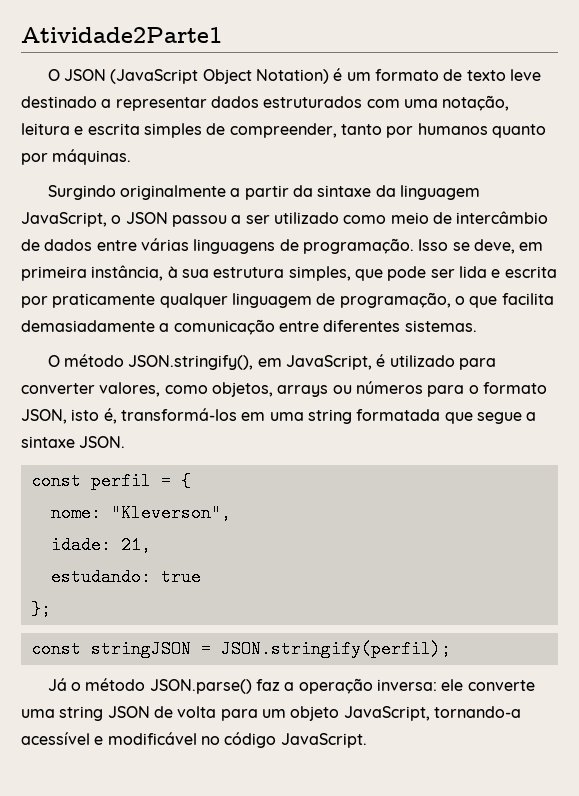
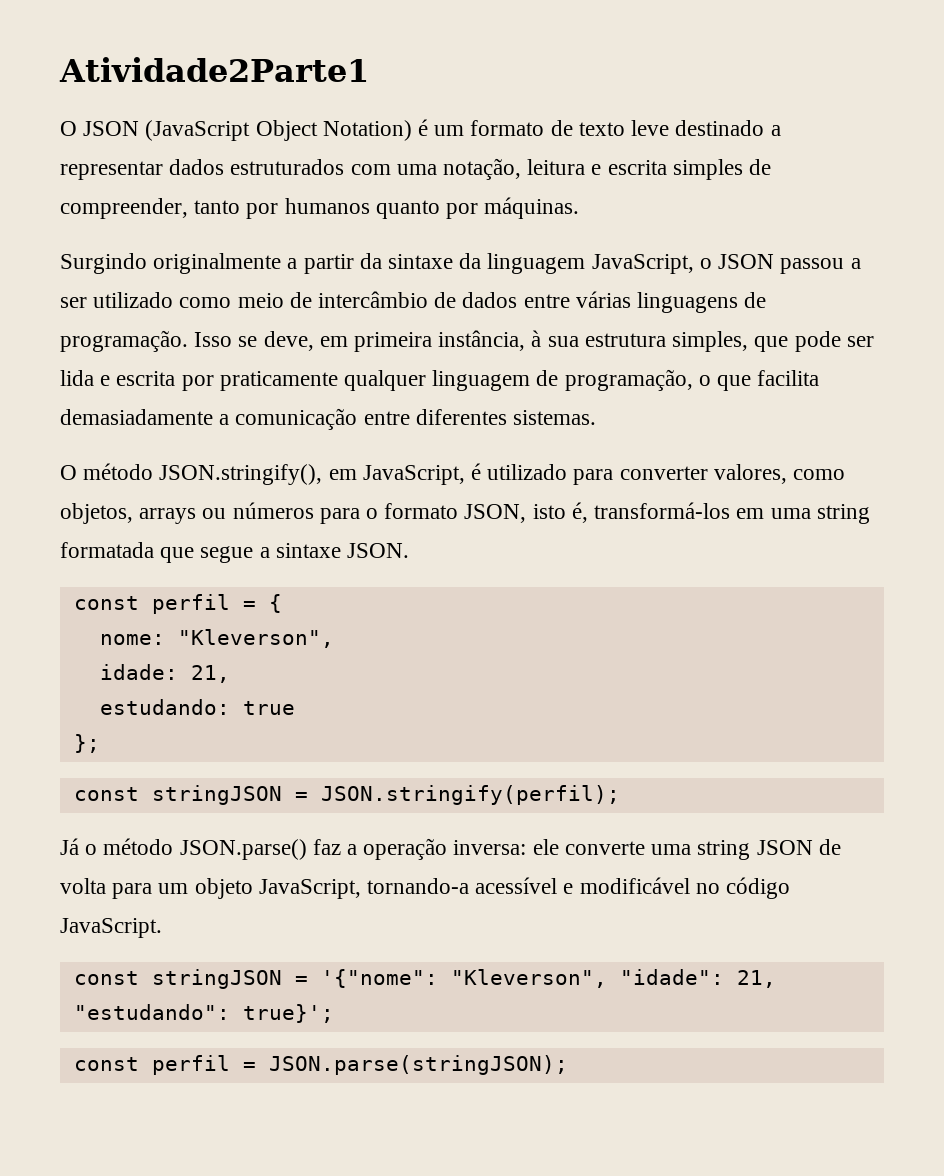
+ const stringJSON = '{"nome": "Kleverson", "idade": 21, "estudando": true}';
+ const perfil = JSON.parse(stringJSON);

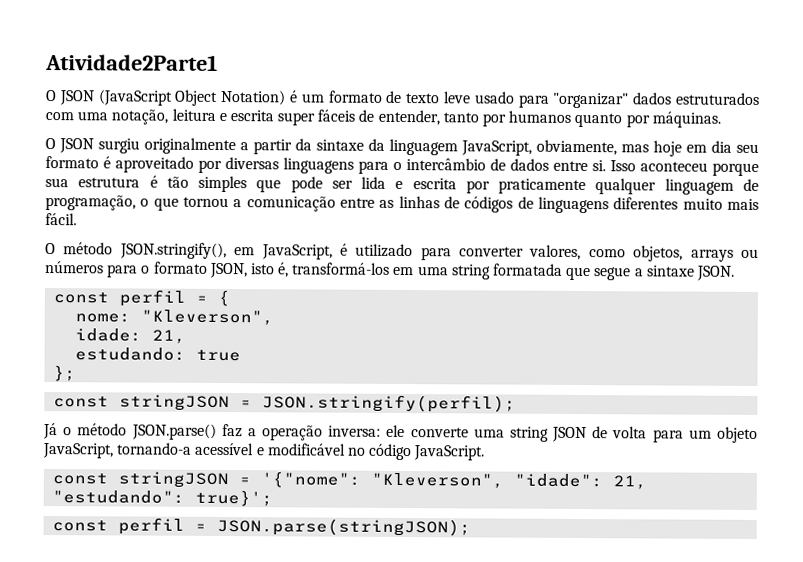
- O JSON (JavaScript Object Notation) é um formato de texto leve destinado a representar dados estruturados com uma notação, leitura e escrita simples de compreender, tanto por humanos quanto por máquinas.
+ O JSON (JavaScript Object Notation) é um formato de texto leve usado para "organizar" dados estruturados com uma notação, leitura e escrita super fáceis de entender, tanto por humanos quanto por máquinas.
- Surgindo originalmente a partir da sintaxe da linguagem JavaScript, o JSON passou a ser utilizado como meio de intercâmbio de dados entre várias linguagens de programação. Isso se deve, em primeira instância, à sua estrutura simples, que pode ser lida e escrita por praticamente qualquer linguagem de programação, o que facilita demasiadamente a comunicação entre diferentes sistemas.
+ O JSON surgiu originalmente a partir da sintaxe da linguagem JavaScript, obviamente, mas hoje em dia seu formato é aproveitado por diversas linguagens para o intercâmbio de dados entre si. Isso aconteceu porque sua estrutura é tão simples que pode ser lida e escrita por praticamente qualquer linguagem de programação, o que tornou a comunicação entre as linhas de códigos de linguagens diferentes muito mais fácil.

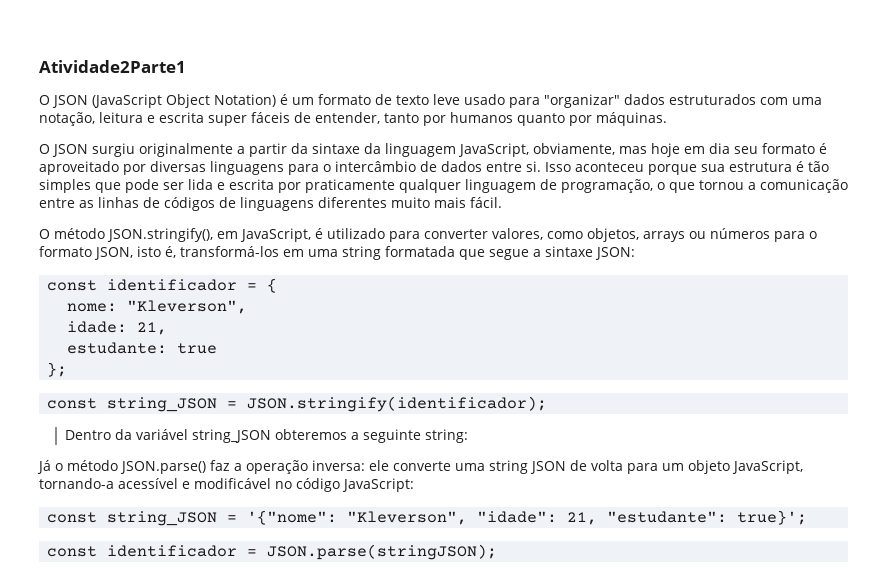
- O método JSON.stringify(), em JavaScript, é utilizado para converter valores, como objetos, arrays ou números para o formato JSON, isto é, transformá-los em uma string formatada que segue a sintaxe JSON.
- const perfil = {
+ O método JSON.stringify(), em JavaScript, é utilizado para converter valores, como objetos, arrays ou números para o formato JSON, isto é, transformá-los em uma string formatada que segue a sintaxe JSON:
+ const identificador = {
- estudando: true
+ estudante: true
- const stringJSON = JSON.stringify(perfil);
+ const string_JSON = JSON.stringify(identificador);
+ Dentro da variável string_JSON obteremos a seguinte string:
- Já o método JSON.parse() faz a operação inversa: ele converte uma string JSON de volta para um objeto JavaScript, tornando-a acessível e modificável no código JavaScript.
- const stringJSON = '{"nome": "Kleverson", "idade": 21, "estudando": true}';
+ Já o método JSON.parse() faz a operação inversa: ele converte uma string JSON de volta para um objeto JavaScript, tornando-a acessível e modificável no código JavaScript:
+ const string_JSON = '{"nome": "Kleverson", "idade": 21, "estudante": true}';
- const perfil = JSON.parse(stringJSON);
+ const identificador = JSON.parse(stringJSON);

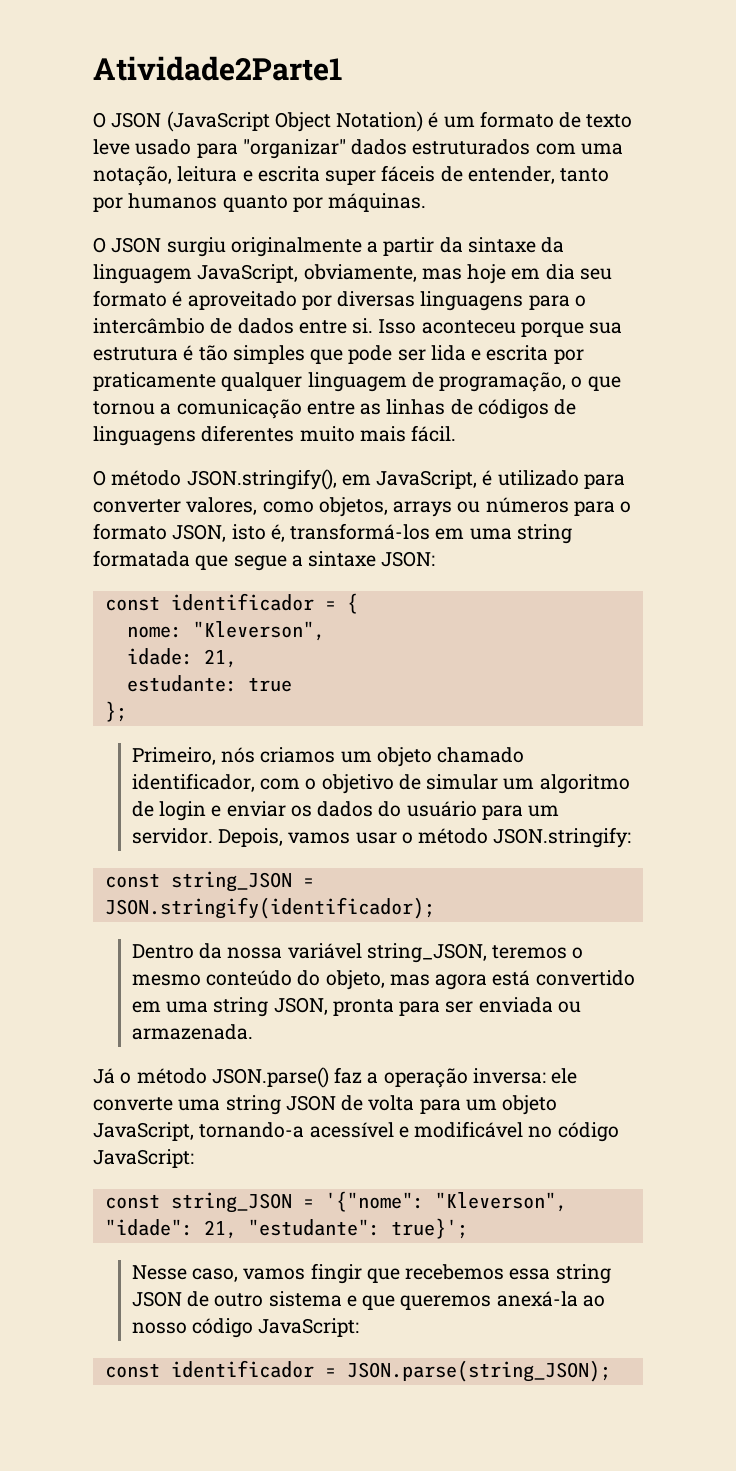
+ Primeiro, nós criamos um objeto chamado identificador, com o objetivo de simular um algoritmo de login e enviar os dados do usuário para um servidor. Depois, vamos usar o método JSON.stringify:
- Dentro da variável string_JSON obteremos a seguinte string:
+ Dentro da nossa variável string_JSON, teremos o mesmo conteúdo do objeto, mas agora está convertido em uma string JSON, pronta para ser enviada ou armazenada.
- const identificador = JSON.parse(stringJSON);
+ Nesse caso, vamos fingir que recebemos essa string JSON de outro sistema e que queremos anexá-la ao nosso código JavaScript:
+ const identificador = JSON.parse(string_JSON);

